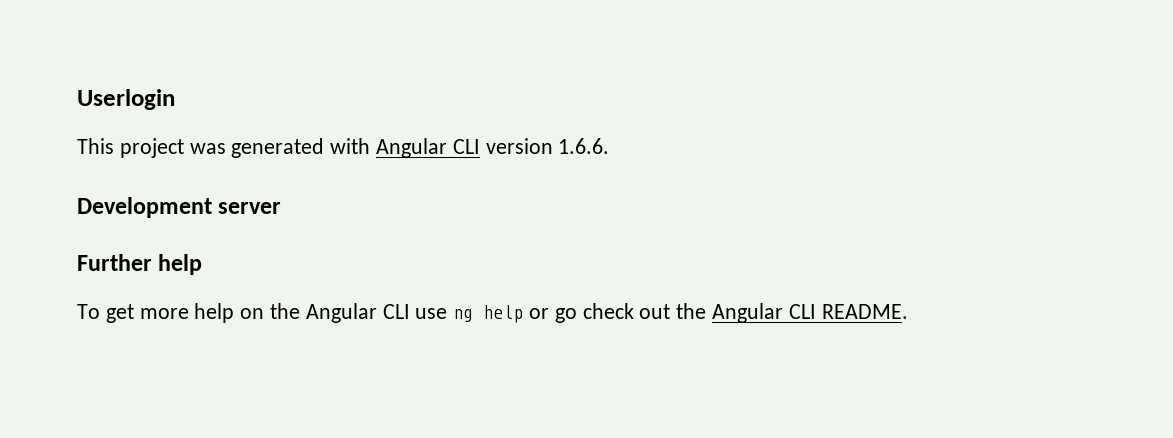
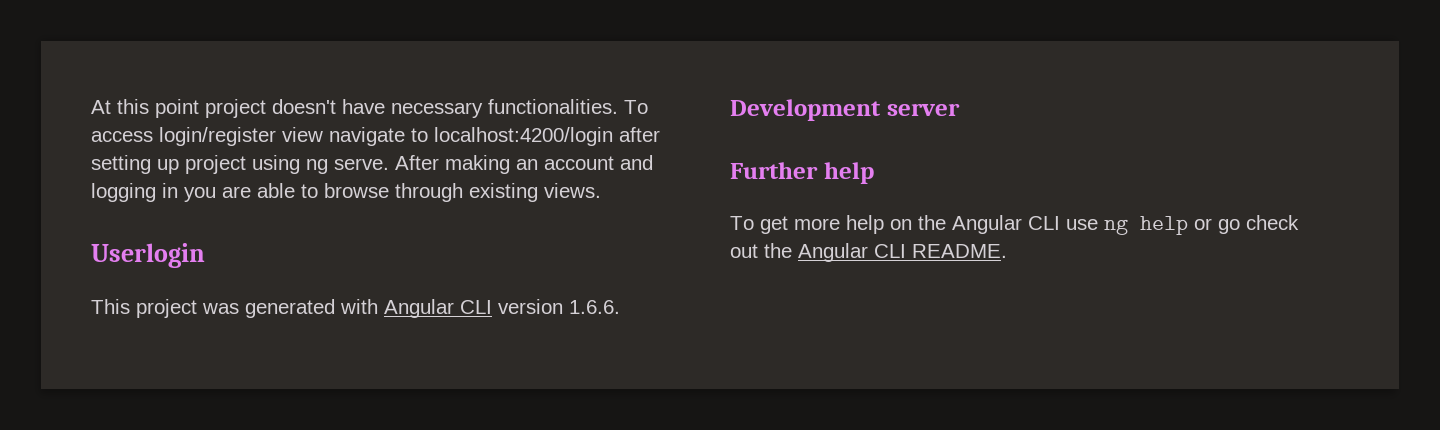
+ At this point project doesn't have necessary functionalities. To access login/register view navigate to localhost:4200/login after setting up project using ng serve. After making an account and logging in you are able to browse through existing views.

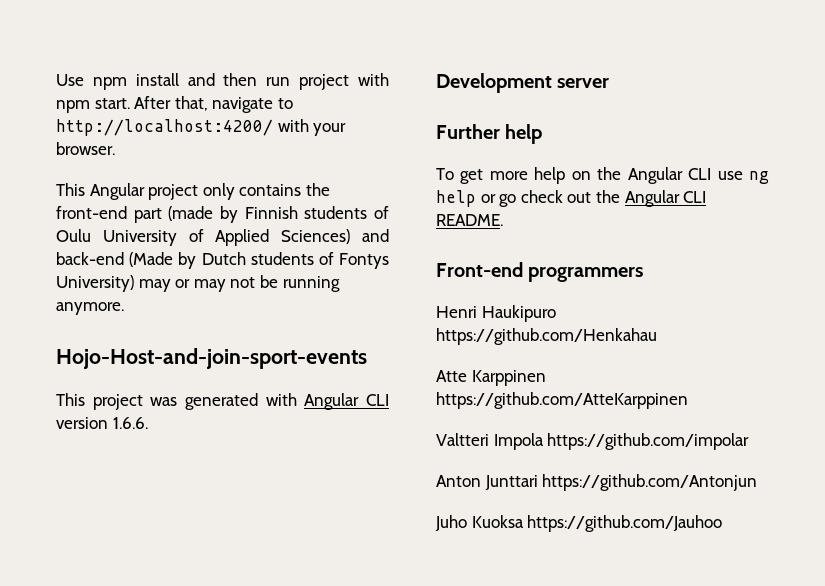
- At this point project doesn't have necessary functionalities. To access login/register view navigate to localhost:4200/login after setting up project using ng serve. After making an account and logging in you are able to browse through existing views.
- Userlogin
+ Use npm install and then run project with npm start. After that, navigate to http://localhost:4200/ with your browser.
+ This Angular project only contains the front-end part (made by Finnish students of Oulu University of Applied Sciences) and back-end (Made by Dutch students of Fontys University) may or may not be running anymore.
+ Hojo-Host-and-join-sport-events
+ Front-end programmers
+ Henri Haukipuro https://github.com/Henkahau
+ Atte Karppinen https://github.com/AtteKarppinen
+ Valtteri Impola https://github.com/impolar
+ Anton Junttari https://github.com/Antonjun
+ Juho Kuoksa https://github.com/Jauhoo

